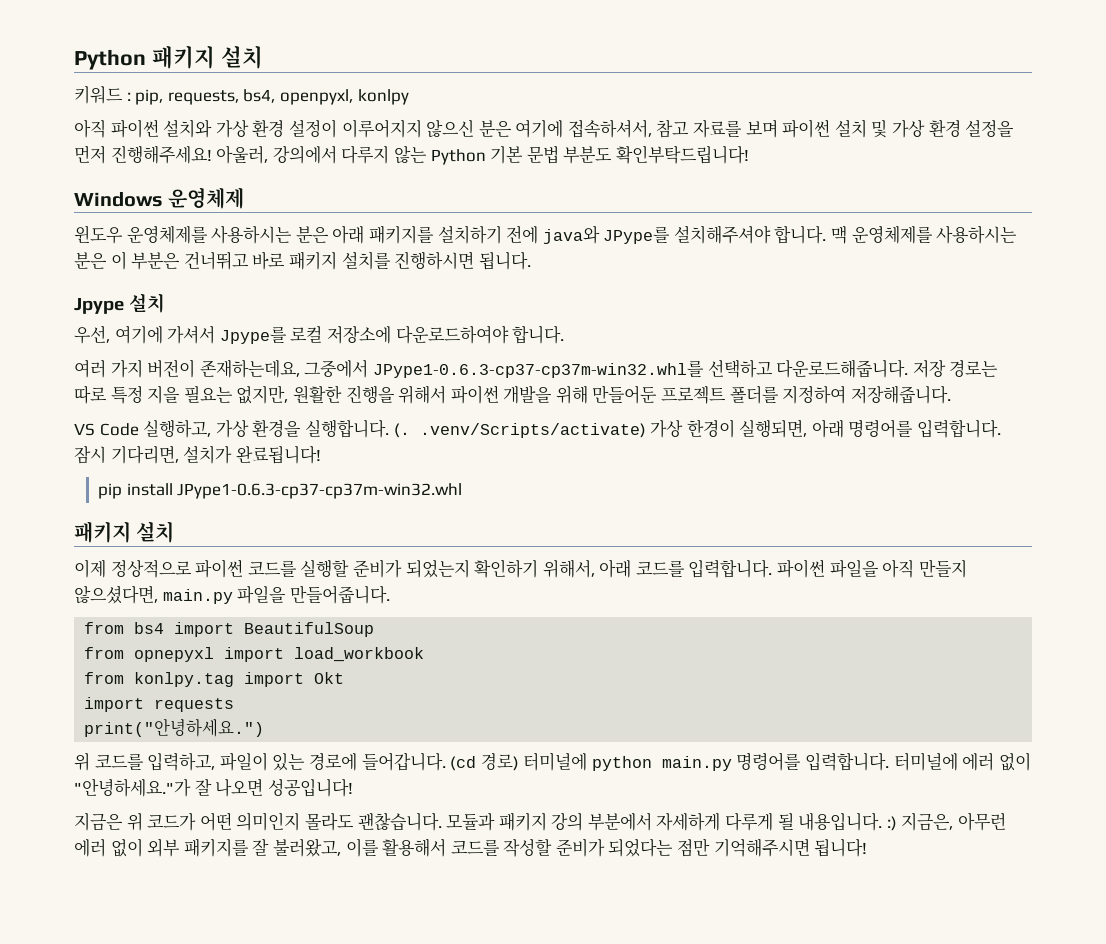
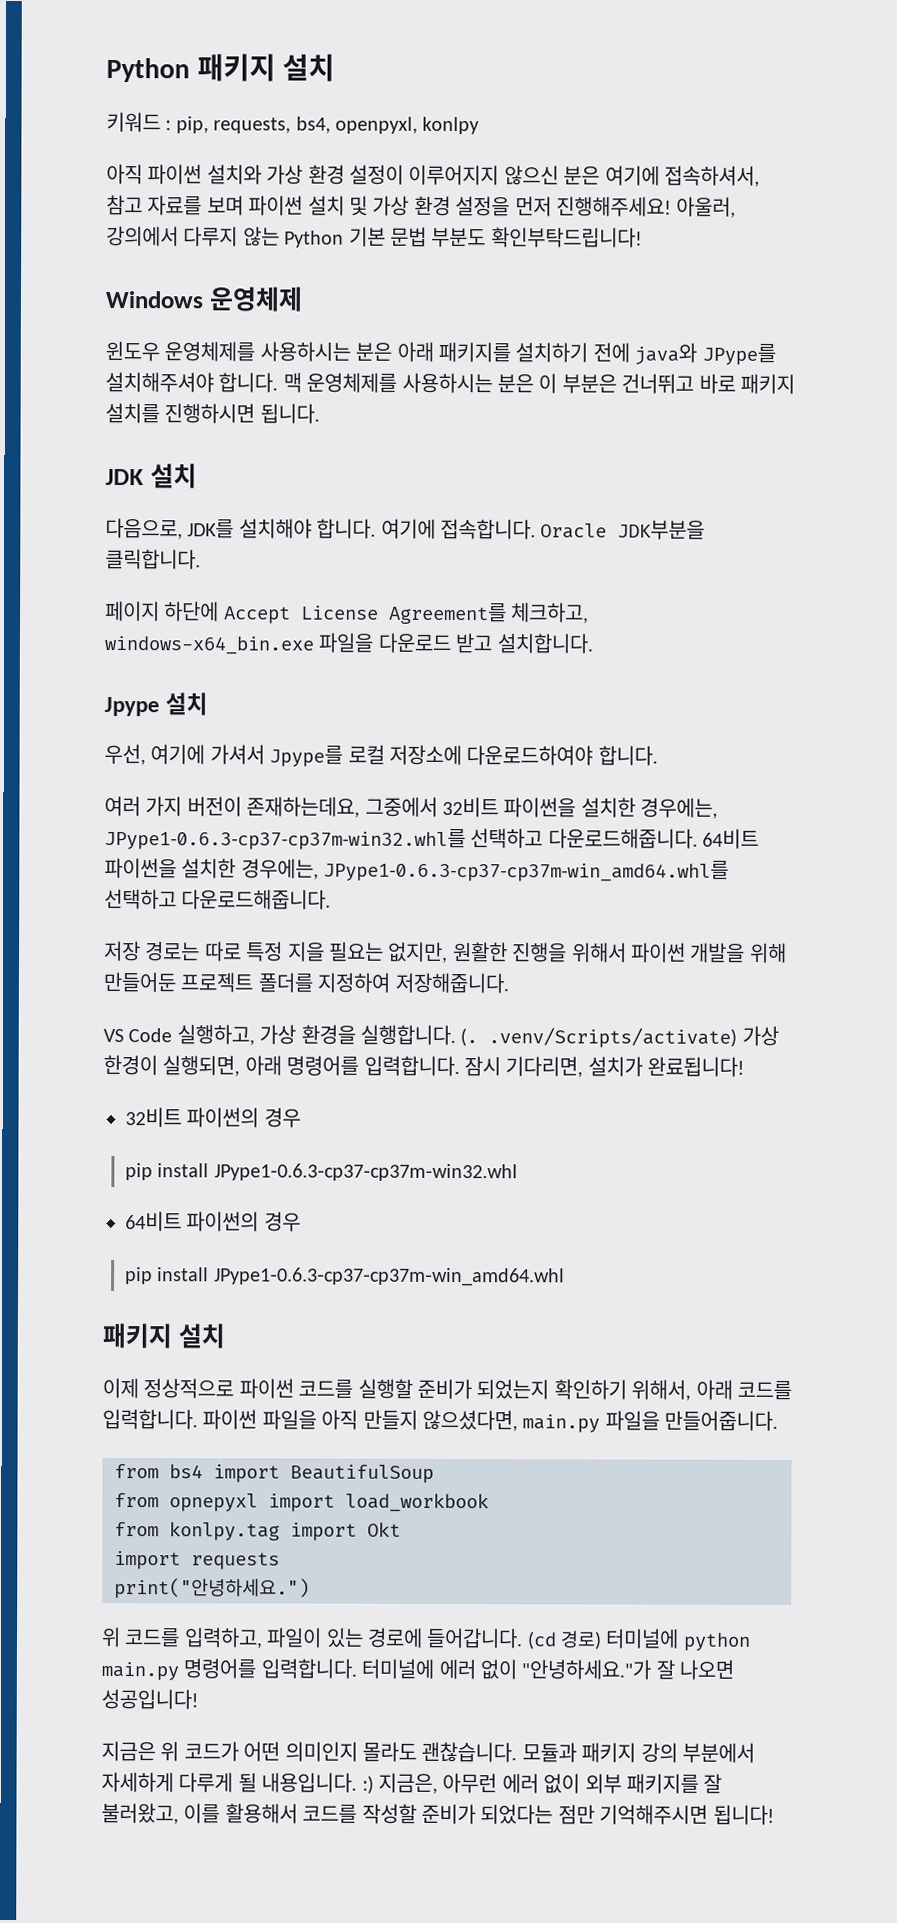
+ JDK 설치
+ 다음으로, JDK를 설치해야 합니다. 여기에 접속합니다. Oracle JDK부분을 클릭합니다.
+ 페이지 하단에 Accept License Agreement를 체크하고, windows-x64_bin.exe 파일을 다운로드 받고 설치합니다.
- 여러 가지 버전이 존재하는데요, 그중에서 JPype1‑0.6.3‑cp37‑cp37m‑win32.whl를 선택하고 다운로드해줍니다. 저장 경로는 따로 특정 지을 필요는 없지만, 원활한 진행을 위해서 파이썬 개발을 위해 만들어둔 프로젝트 폴더를 지정하여 저장해줍니다.
+ 여러 가지 버전이 존재하는데요, 그중에서 32비트 파이썬을 설치한 경우에는, JPype1‑0.6.3‑cp37‑cp37m‑win32.whl를 선택하고 다운로드해줍니다. 64비트 파이썬을 설치한 경우에는, JPype1‑0.6.3‑cp37‑cp37m‑win_amd64.whl를 선택하고 다운로드해줍니다.
+ 저장 경로는 따로 특정 지을 필요는 없지만, 원활한 진행을 위해서 파이썬 개발을 위해 만들어둔 프로젝트 폴더를 지정하여 저장해줍니다.
+ 32비트 파이썬의 경우
+ 64비트 파이썬의 경우
+ pip install JPype1‑0.6.3‑cp37‑cp37m‑win_amd64.whl

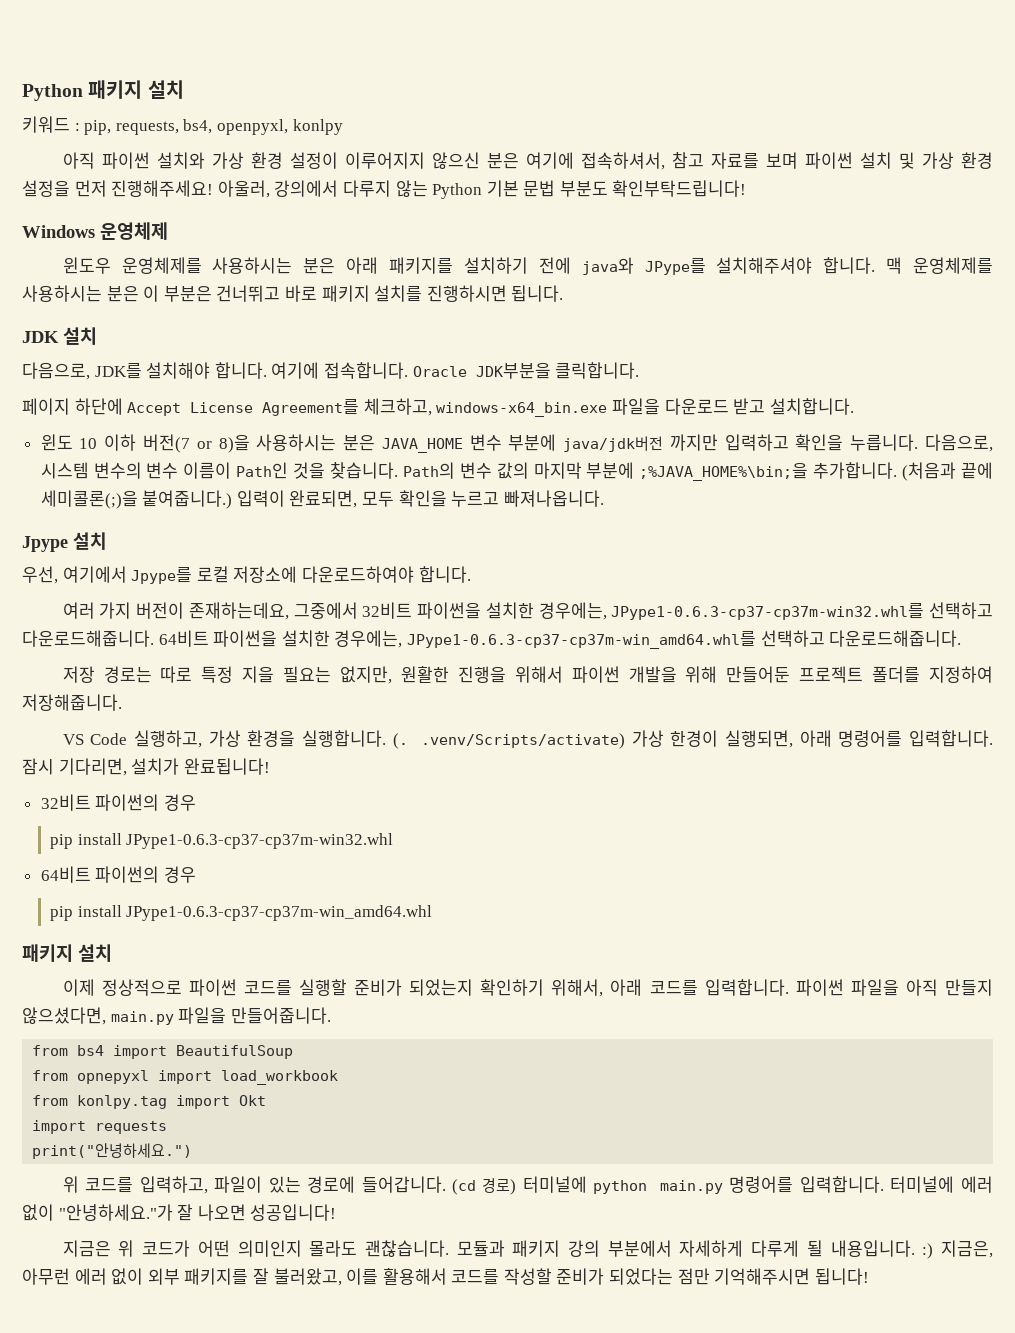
+ 윈도 10 이하 버전(7 or 8)을 사용하시는 분은 JAVA_HOME 변수 부분에 java/jdk버전 까지만 입력하고 확인을 누릅니다. 다음으로, 시스템 변수의 변수 이름이 Path인 것을 찾습니다. Path의 변수 값의 마지막 부분에 ;%JAVA_HOME%\bin;을 추가합니다. (처음과 끝에 세미콜론(;)을 붙여줍니다.) 입력이 완료되면, 모두 확인을 누르고 빠져나옵니다.
- 우선, 여기에 가셔서 Jpype를 로컬 저장소에 다운로드하여야 합니다.
+ 우선, 여기에서 Jpype를 로컬 저장소에 다운로드하여야 합니다.

